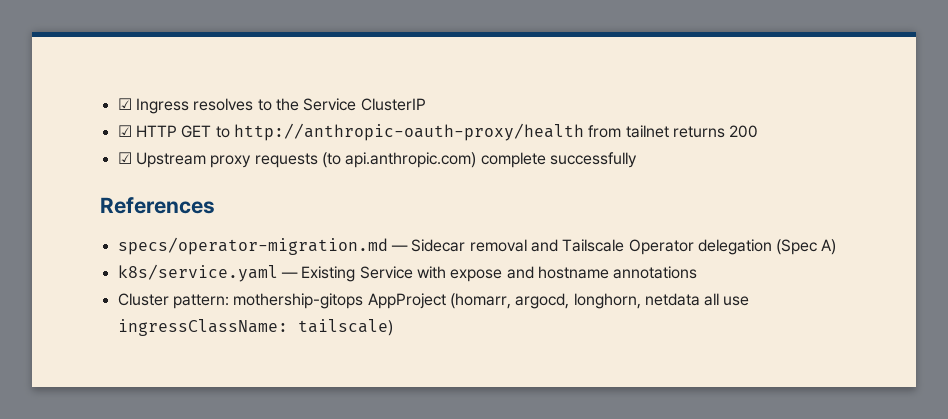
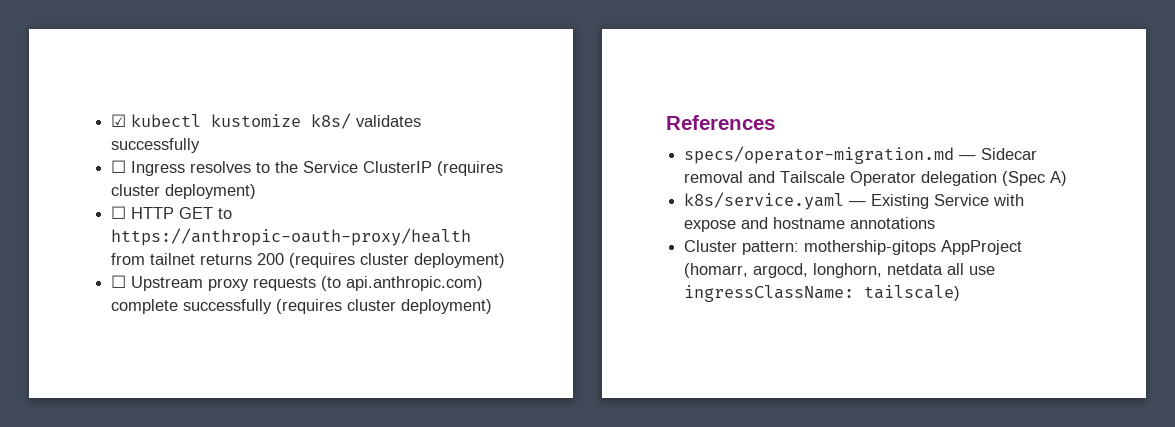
- ☑ Ingress resolves to the Service ClusterIP
- ☑ HTTP GET to http://anthropic-oauth-proxy/health from tailnet returns 200
- ☑ Upstream proxy requests (to api.anthropic.com) complete successfully
+ ☑ kubectl kustomize k8s/ validates successfully
+ ☐ Ingress resolves to the Service ClusterIP (requires cluster deployment)
+ ☐ HTTP GET to https://anthropic-oauth-proxy/health from tailnet returns 200 (requires cluster deployment)
+ ☐ Upstream proxy requests (to api.anthropic.com) complete successfully (requires cluster deployment)

